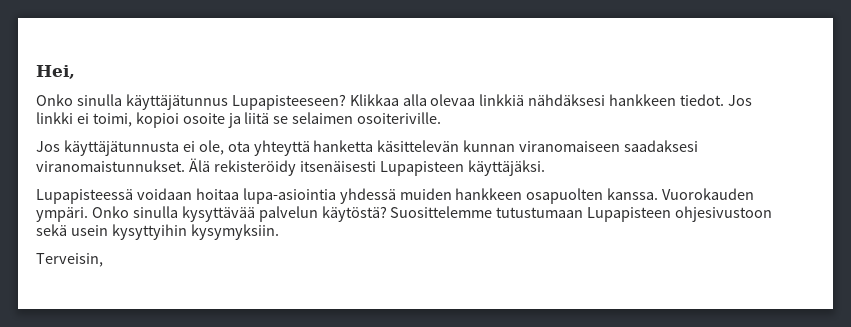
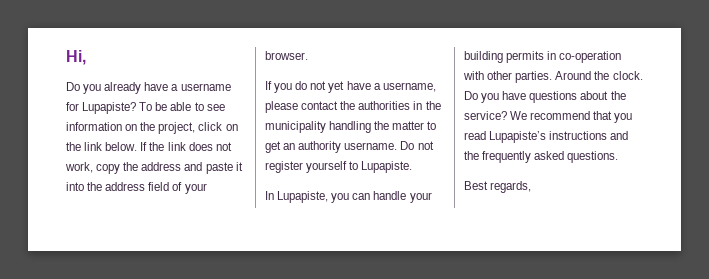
- Hei,
- Onko sinulla käyttäjätunnus Lupapisteeseen? Klikkaa alla olevaa linkkiä nähdäksesi hankkeen tiedot. Jos linkki ei toimi, kopioi osoite ja liitä se selaimen osoiteriville.
- Jos käyttäjätunnusta ei ole, ota yhteyttä hanketta käsittelevän kunnan viranomaiseen saadaksesi viranomaistunnukset. Älä rekisteröidy itsenäisesti Lupapisteen käyttäjäksi.
- Lupapisteessä voidaan hoitaa lupa-asiointia yhdessä muiden hankkeen osapuolten kanssa. Vuorokauden ympäri. Onko sinulla kysyttävää palvelun käytöstä? Suosittelemme tutustumaan Lupapisteen ohjesivustoon sekä usein kysyttyihin kysymyksiin.
- Terveisin,
+ Hi,
+ Do you already have a username for Lupapiste? To be able to see information on the project, click on the link below. If the link does not work, copy the address and paste it into the address field of your browser.
+ If you do not yet have a username, please contact the authorities in the municipality handling the matter to get an authority username. Do not register yourself to Lupapiste.
+ In Lupapiste, you can handle your building permits in co-operation with other parties. Around the clock. Do you have questions about the service? We recommend that you read Lupapiste’s instructions and the frequently asked questions.
+ Best regards,

